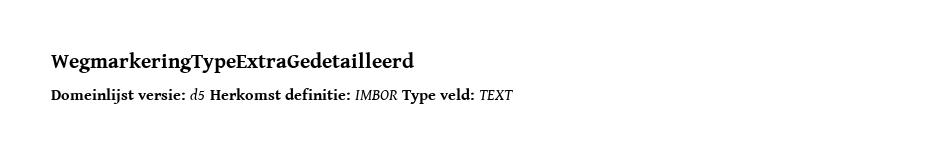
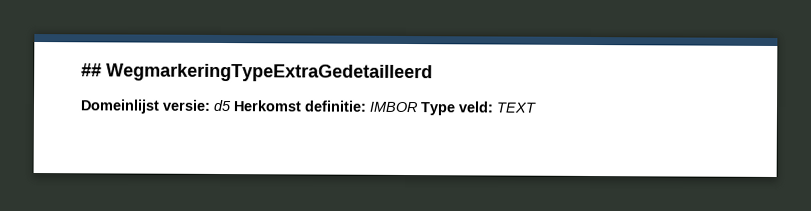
- WegmarkeringTypeExtraGedetailleerd
+ ## WegmarkeringTypeExtraGedetailleerd

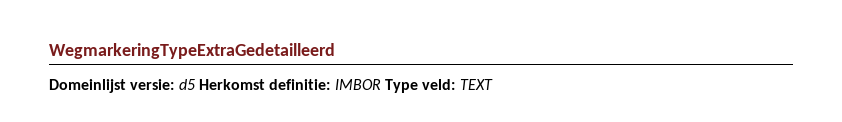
- ## WegmarkeringTypeExtraGedetailleerd
+ WegmarkeringTypeExtraGedetailleerd

